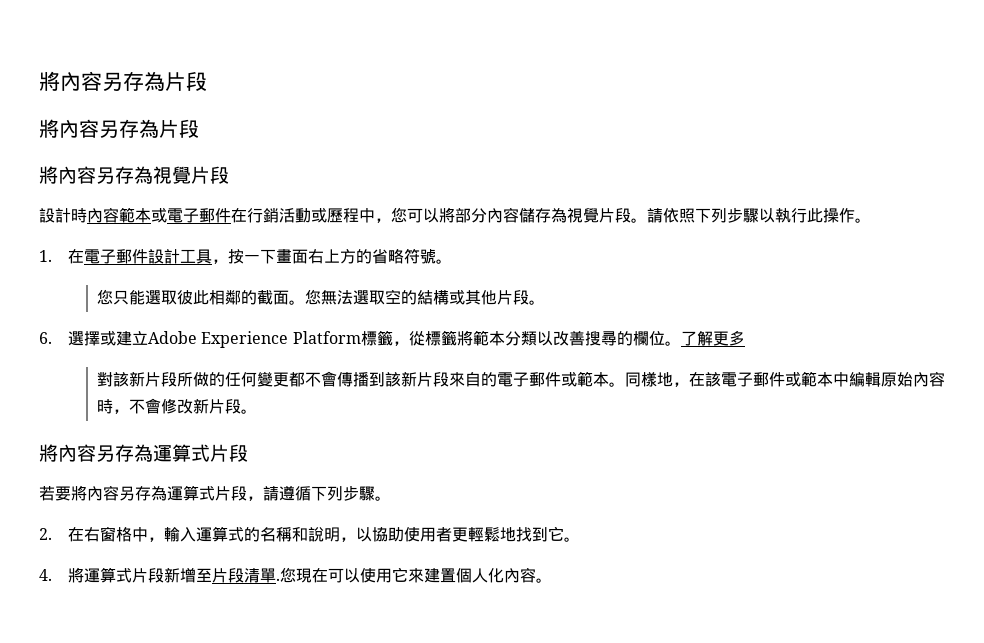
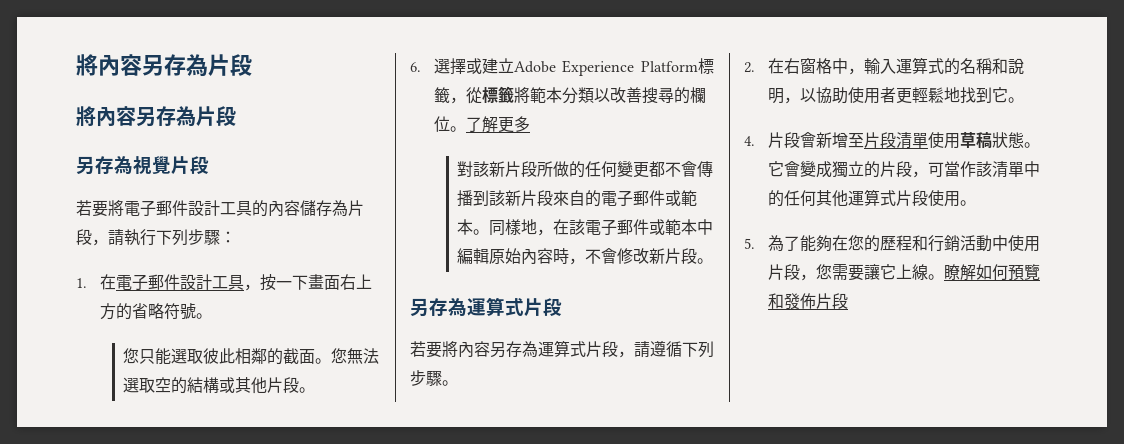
- 將內容另存為視覺片段
+ 另存為視覺片段
- 設計時內容範本或電子郵件在行銷活動或歷程中，您可以將部分內容儲存為視覺片段。請依照下列步驟以執行此操作。
+ 若要將電子郵件設計工具的內容儲存為片段，請執行下列步驟：
  同樣地，在該電子郵件或範本中編輯原始內容時，不會修改新片段。
- 將內容另存為運算式片段
+ 另存為運算式片段
- 4.將運算式片段新增至片段清單.您現在可以使用它來建置個人化內容。
+ 4.片段會新增至片段清單使用草稿狀態。它會變成獨立的片段，可當作該清單中的任何其他運算式片段使用。
+ 5.為了能夠在您的歷程和行銷活動中使用片段，您需要讓它上線。瞭解如何預覽和發佈片段

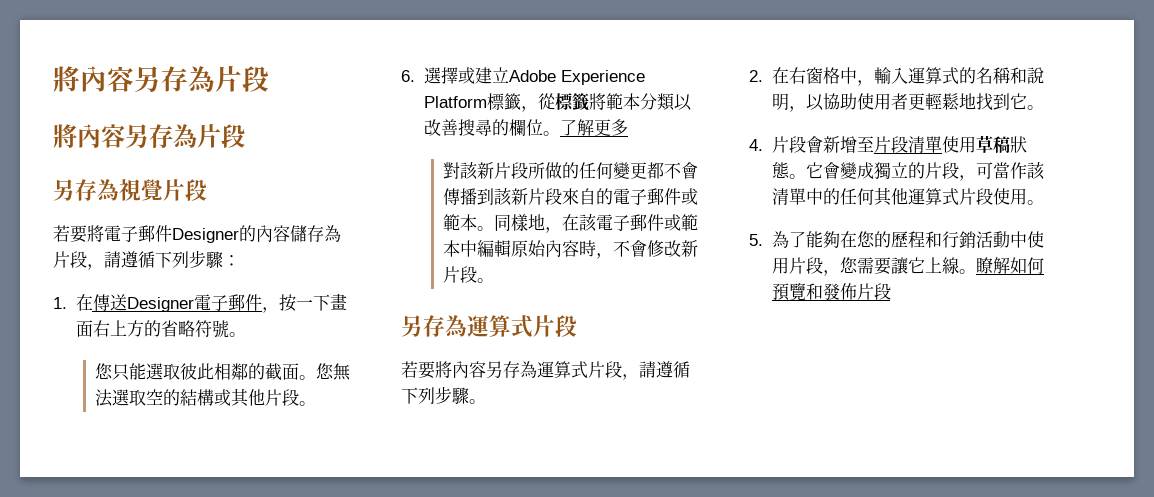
- 若要將電子郵件設計工具的內容儲存為片段，請執行下列步驟：
+ 若要將電子郵件Designer的內容儲存為片段，請遵循下列步驟：
- 1.在電子郵件設計工具，按一下畫面右上方的省略符號。
+ 1.在傳送Designer電子郵件，按一下畫面右上方的省略符號。

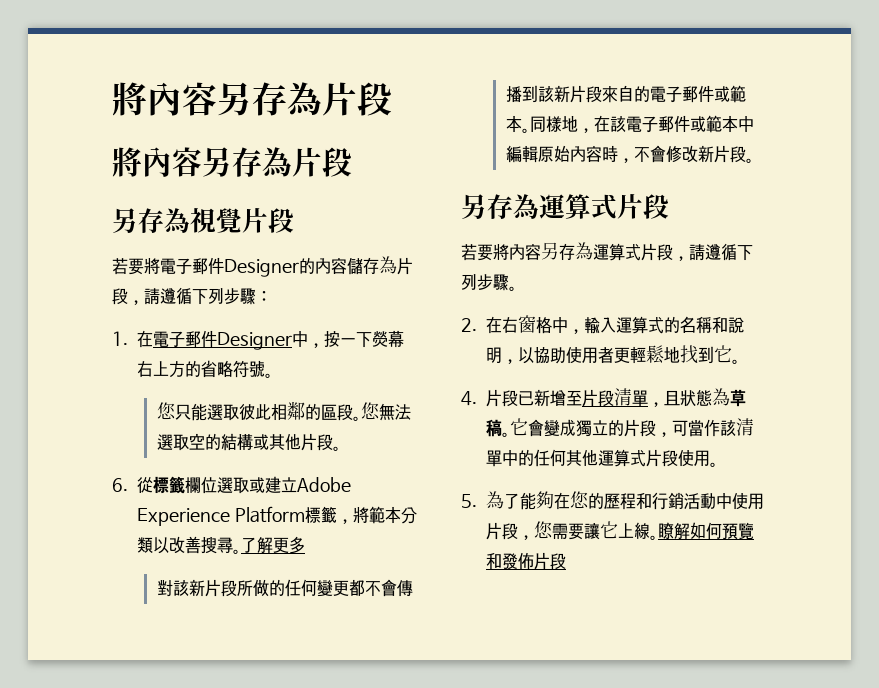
- 1.在傳送Designer電子郵件，按一下畫面右上方的省略符號。
+ 1.在電子郵件Designer中，按一下熒幕右上方的省略符號。
- 您只能選取彼此相鄰的截面。
+ 您只能選取彼此相鄰的區段。
- 6.選擇或建立Adobe Experience Platform標籤，從標籤將範本分類以改善搜尋的欄位。
+ 6.從標籤欄位選取或建立Adobe Experience Platform標籤，將範本分類以改善搜尋。
- 4.片段會新增至片段清單使用草稿狀態。
+ 4.片段已新增至片段清單，且狀態為草稿。

